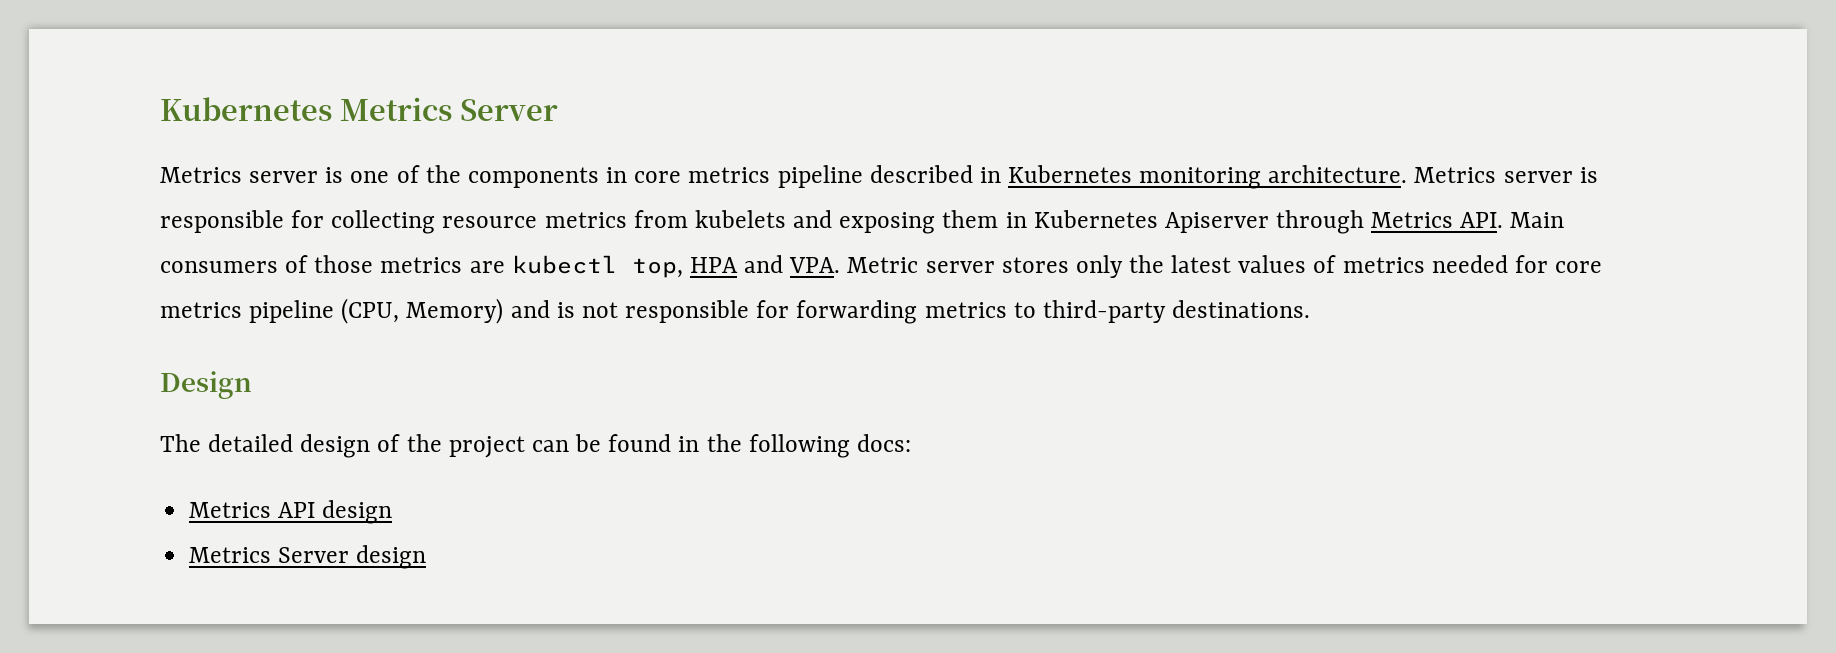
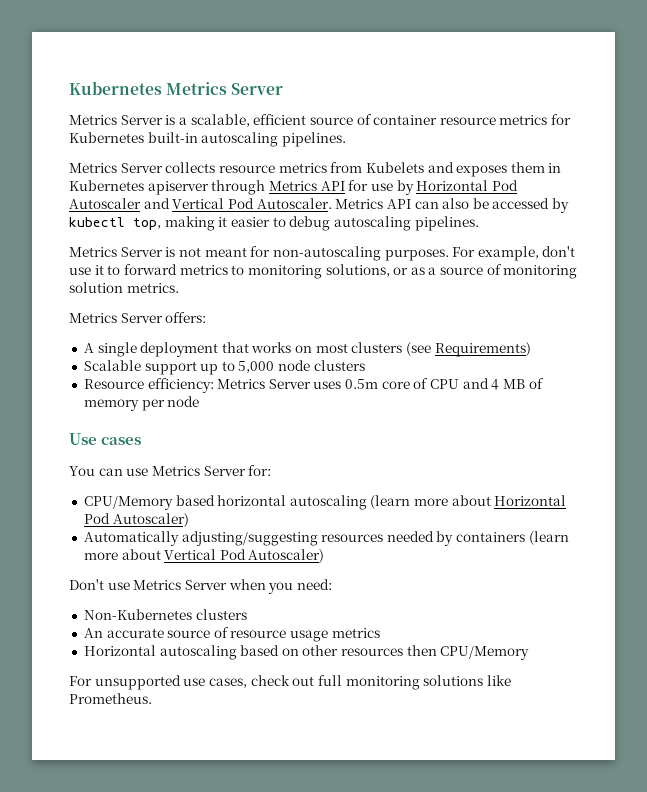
- Metrics server is one of the components in core metrics pipeline described in Kubernetes monitoring architecture. Metrics server is responsible for collecting resource metrics from kubelets and exposing them in Kubernetes Apiserver through Metrics API. Main consumers of those metrics are kubectl top, HPA and VPA. Metric server stores only the latest values of metrics needed for core metrics pipeline (CPU, Memory) and is not responsible for forwarding metrics to third-party destinations.
- Design
- The detailed design of the project can be found in the following docs:
- Metrics API design
- Metrics Server design
+ Metrics Server is a scalable, efficient source of container resource metrics for Kubernetes built-in autoscaling pipelines.
+ Metrics Server collects resource metrics from Kubelets and exposes them in Kubernetes apiserver through Metrics API for use by Horizontal Pod Autoscaler and Vertical Pod Autoscaler. Metrics API can also be accessed by kubectl top, making it easier to debug autoscaling pipelines.
+ Metrics Server is not meant for non-autoscaling purposes. For example, don't use it to forward metrics to monitoring solutions, or as a source of monitoring solution metrics.
+ Metrics Server offers:
+ A single deployment that works on most clusters (see Requirements)
+ Scalable support up to 5,000 node clusters
+ Resource efficiency: Metrics Server uses 0.5m core of CPU and 4 MB of memory per node
+ Use cases
+ You can use Metrics Server for:
+ CPU/Memory based horizontal autoscaling (learn more about Horizontal Pod Autoscaler)
+ Automatically adjusting/suggesting resources needed by containers (learn more about Vertical Pod Autoscaler)
+ Don't use Metrics Server when you need:
+ Non-Kubernetes clusters
+ An accurate source of resource usage metrics
+ Horizontal autoscaling based on other resources then CPU/Memory
+ For unsupported use cases, check out full monitoring solutions like Prometheus.

